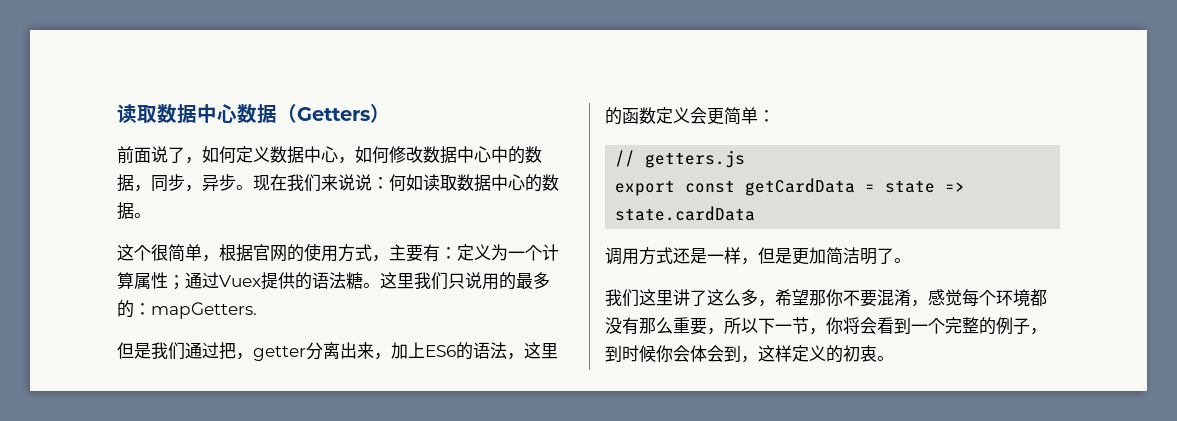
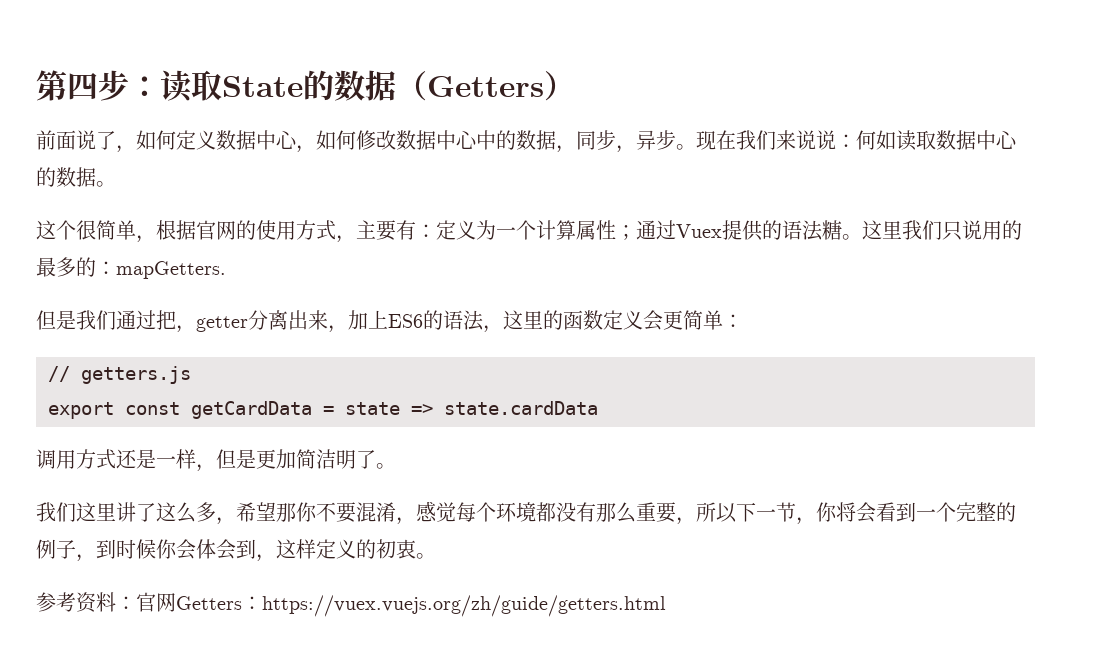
- 读取数据中心数据（Getters）
+ 第四步：读取State的数据（Getters）
+ 参考资料：官网Getters：https://vuex.vuejs.org/zh/guide/getters.html

